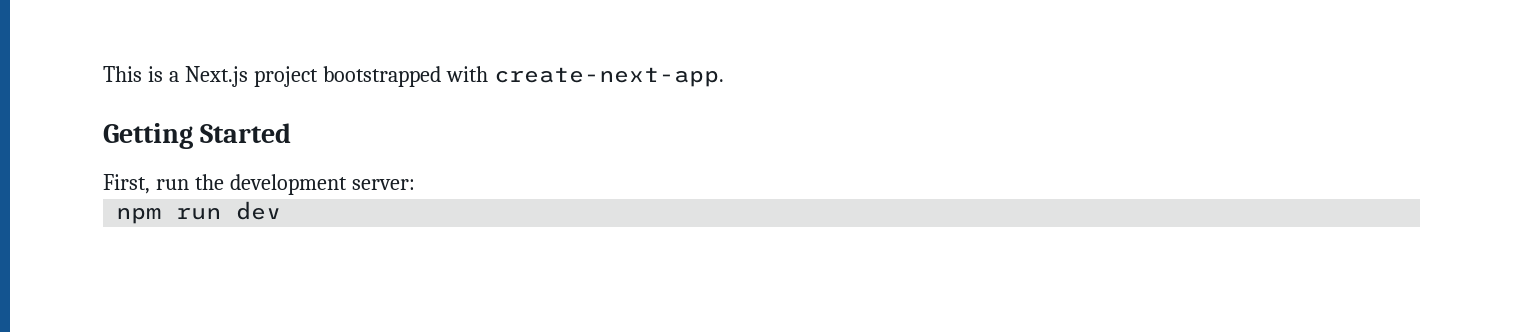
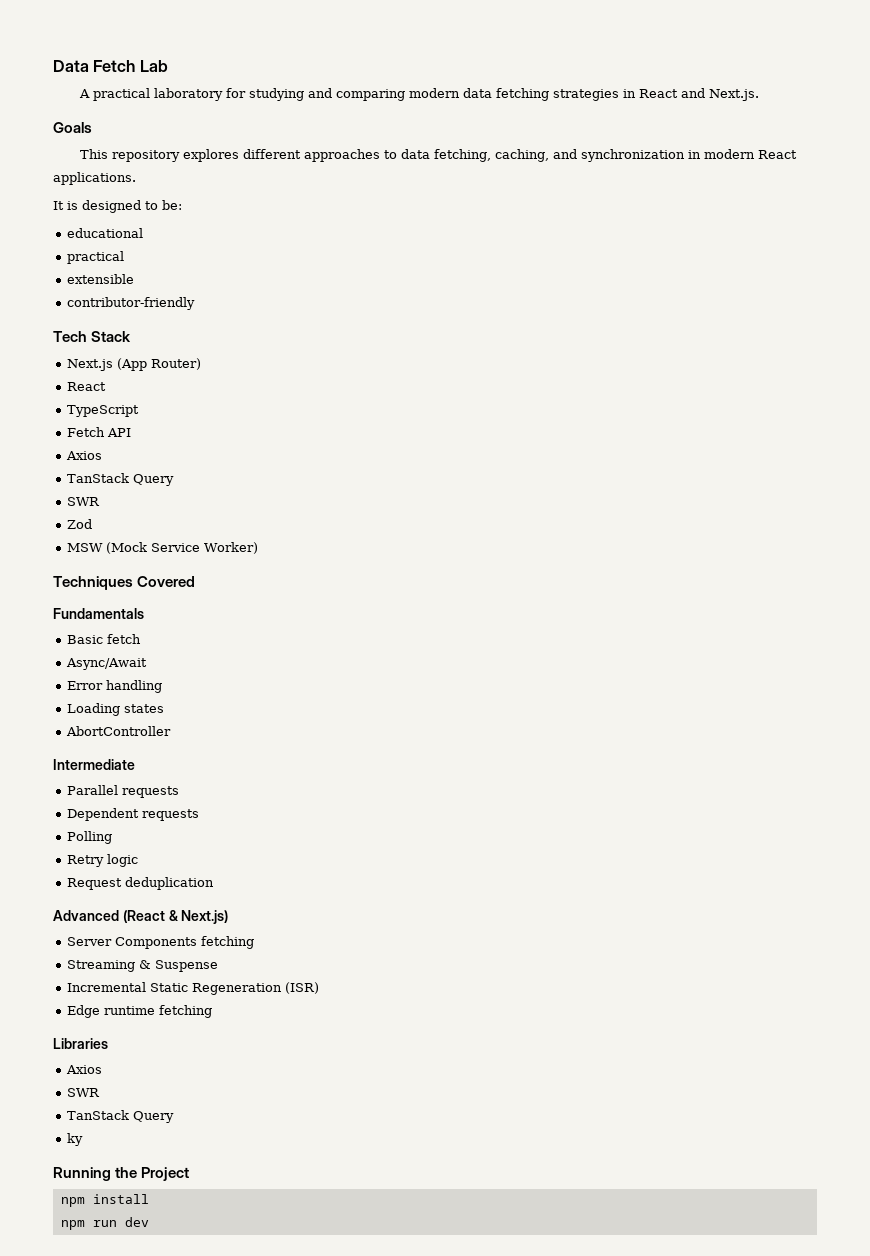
- This is a Next.js project bootstrapped with create-next-app.
- Getting Started
- First, run the development server:
+ Data Fetch Lab
+ A practical laboratory for studying and comparing modern data fetching strategies in React and Next.js.
+ Goals
+ This repository explores different approaches to data fetching, caching, and synchronization in modern React applications.
+ It is designed to be:
+ educational
+ practical
+ extensible
+ contributor-friendly
+ Tech Stack
+ Next.js (App Router)
+ React
+ TypeScript
+ Fetch API
+ Axios
+ TanStack Query
+ SWR
+ Zod
+ MSW (Mock Service Worker)
+ Techniques Covered
+ Fundamentals
+ Basic fetch
+ Async/Await
+ Error handling
+ Loading states
+ AbortController
+ Intermediate
+ Parallel requests
+ Dependent requests
+ Polling
+ Retry logic
+ Request deduplication
+ Advanced (React & Next.js)
+ Server Components fetching
+ Streaming & Suspense
+ Incremental Static Regeneration (ISR)
+ Edge runtime fetching
+ Libraries
+ Axios
+ SWR
+ TanStack Query
+ ky
+ Running the Project
+ npm install

